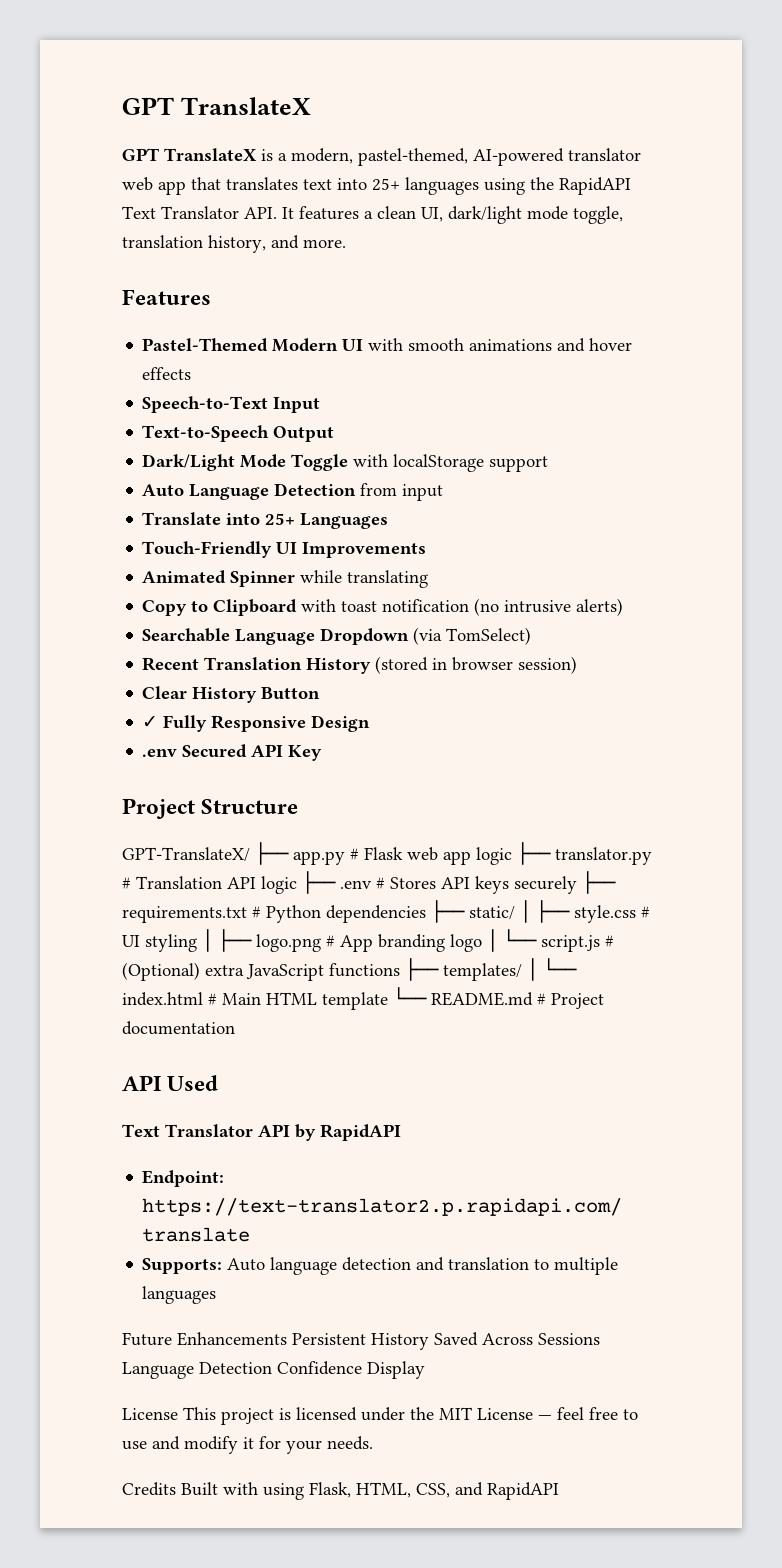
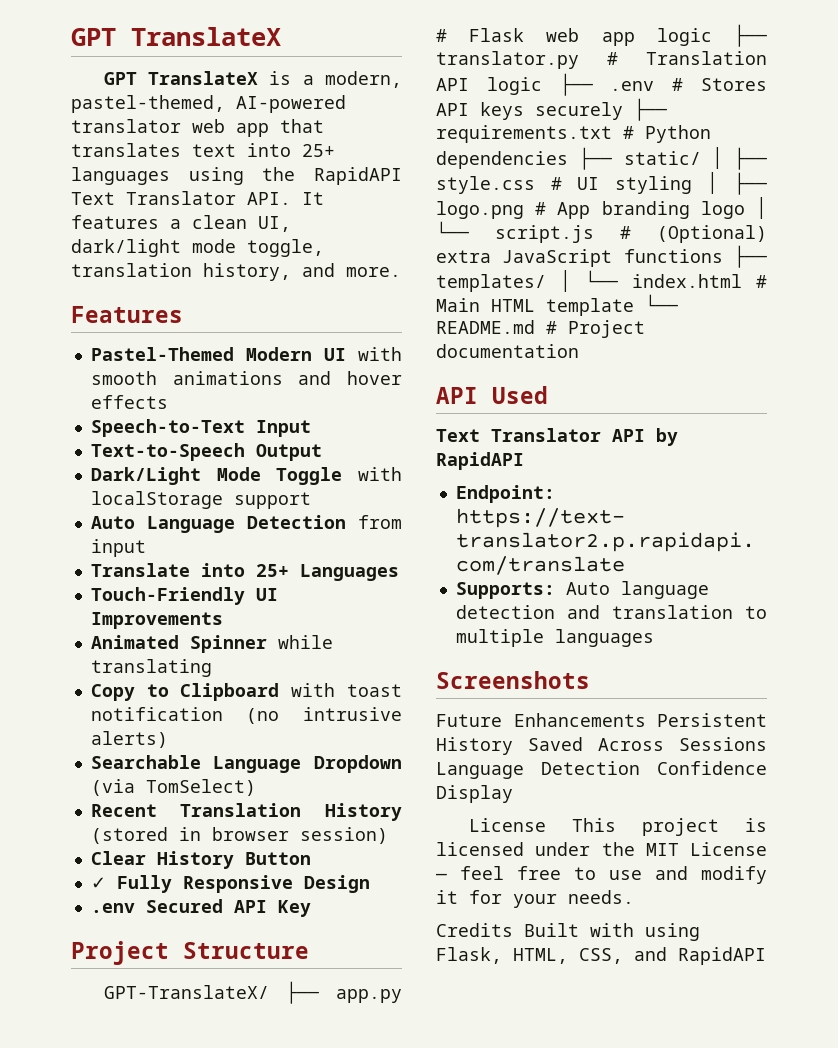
+ Screenshots

